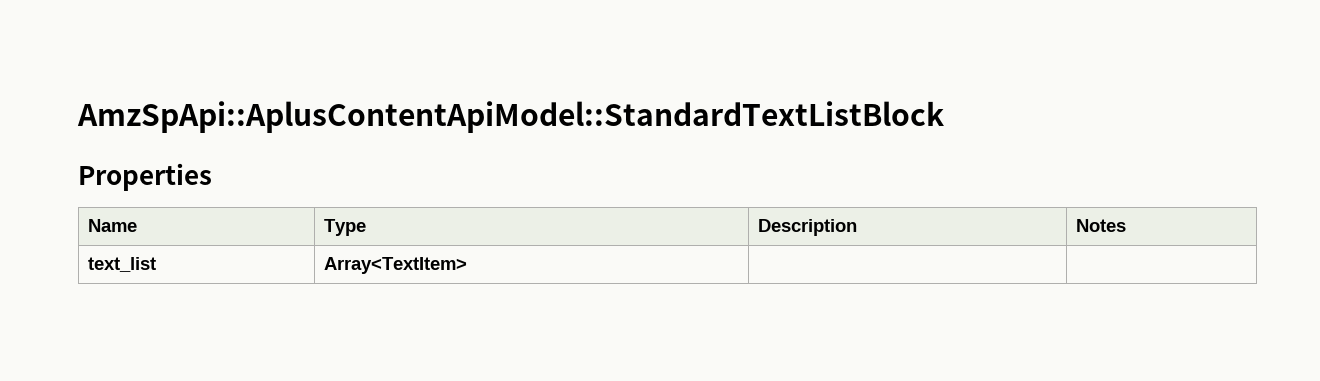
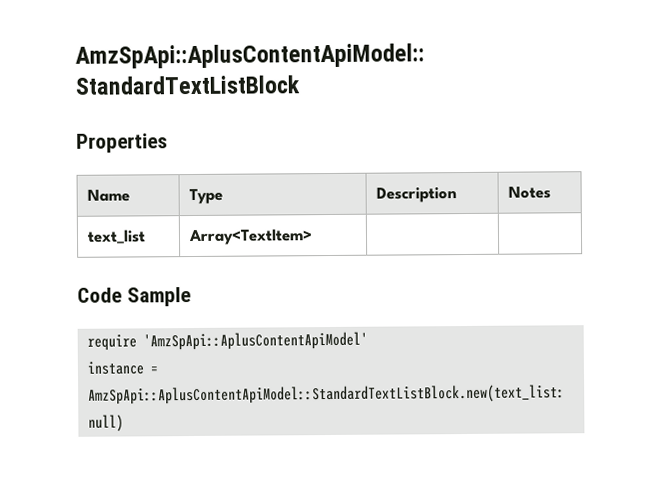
+ Code Sample
+ require 'AmzSpApi::AplusContentApiModel'
+ instance = AmzSpApi::AplusContentApiModel::StandardTextListBlock.new(text_list: null)

